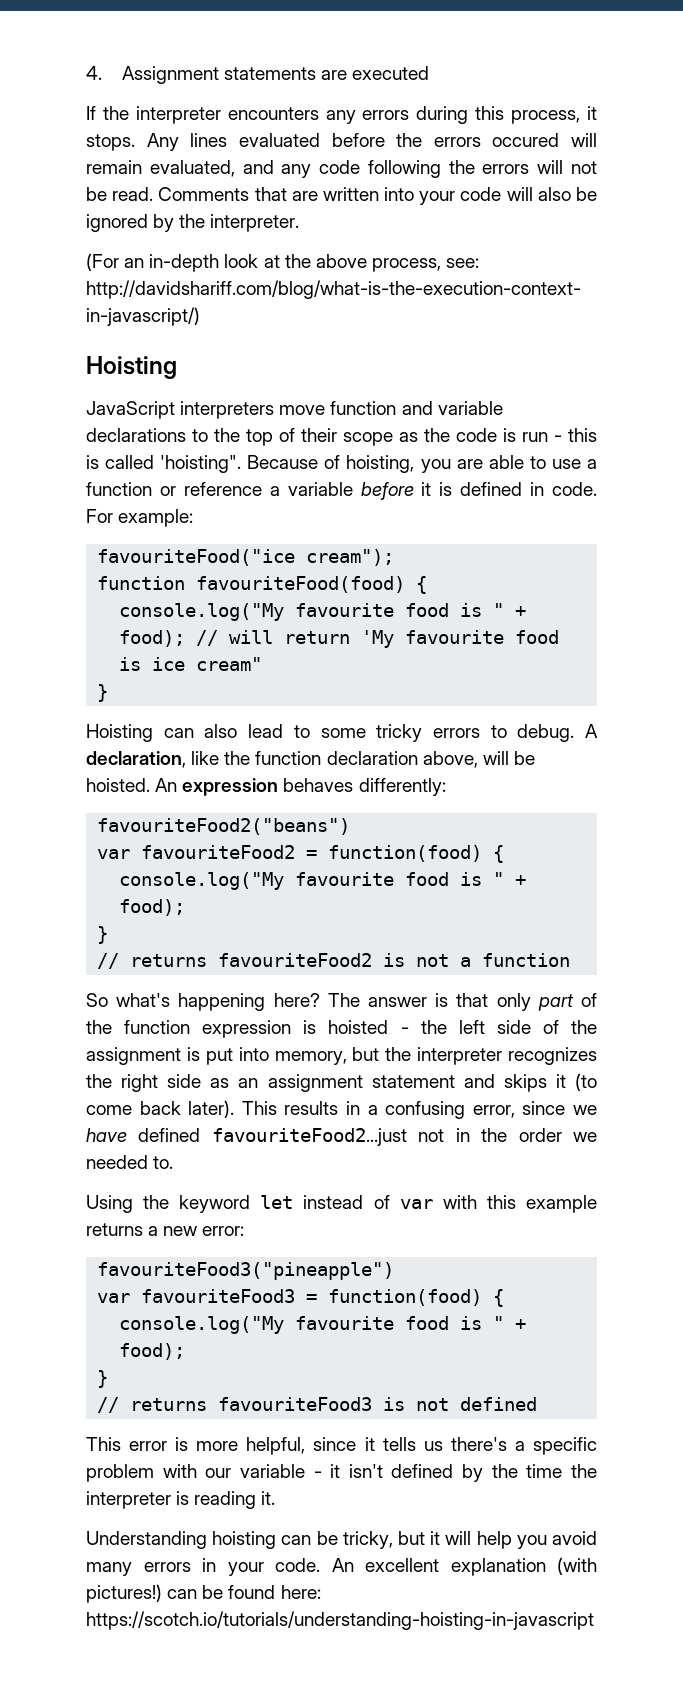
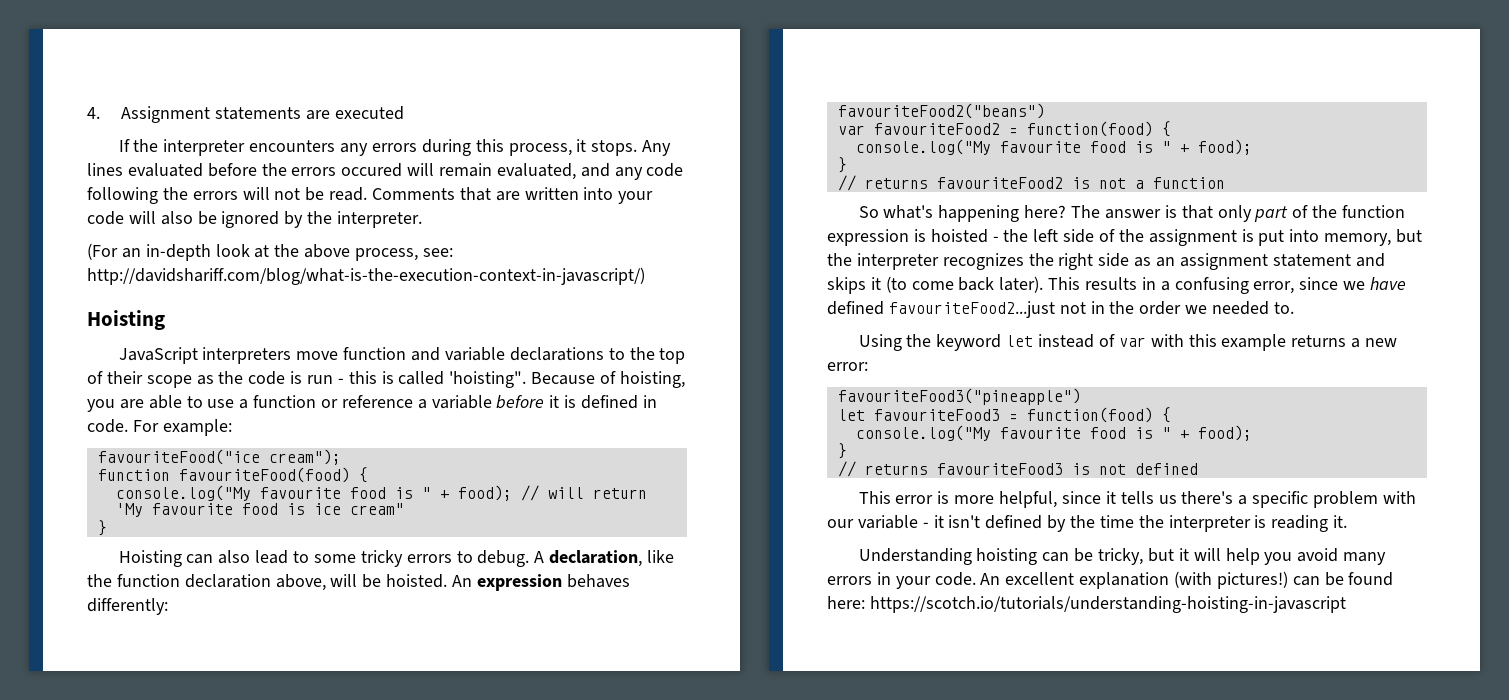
- var favouriteFood3 = function(food) {
+ let favouriteFood3 = function(food) {

